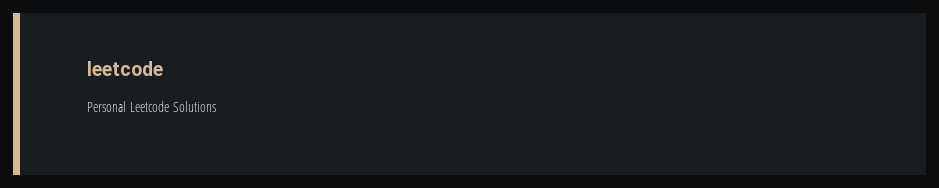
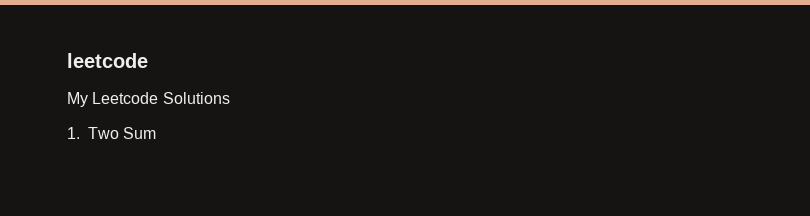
- Personal Leetcode Solutions
+ My Leetcode Solutions
+ 1. Two Sum

